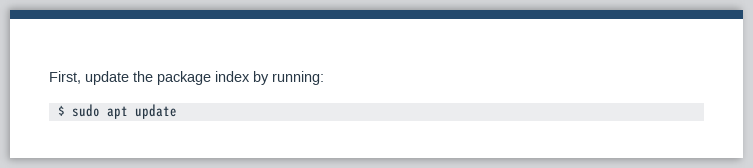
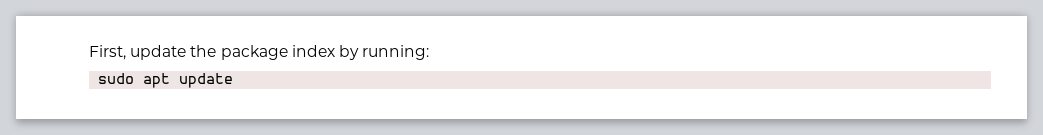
- $ sudo apt update
+ sudo apt update

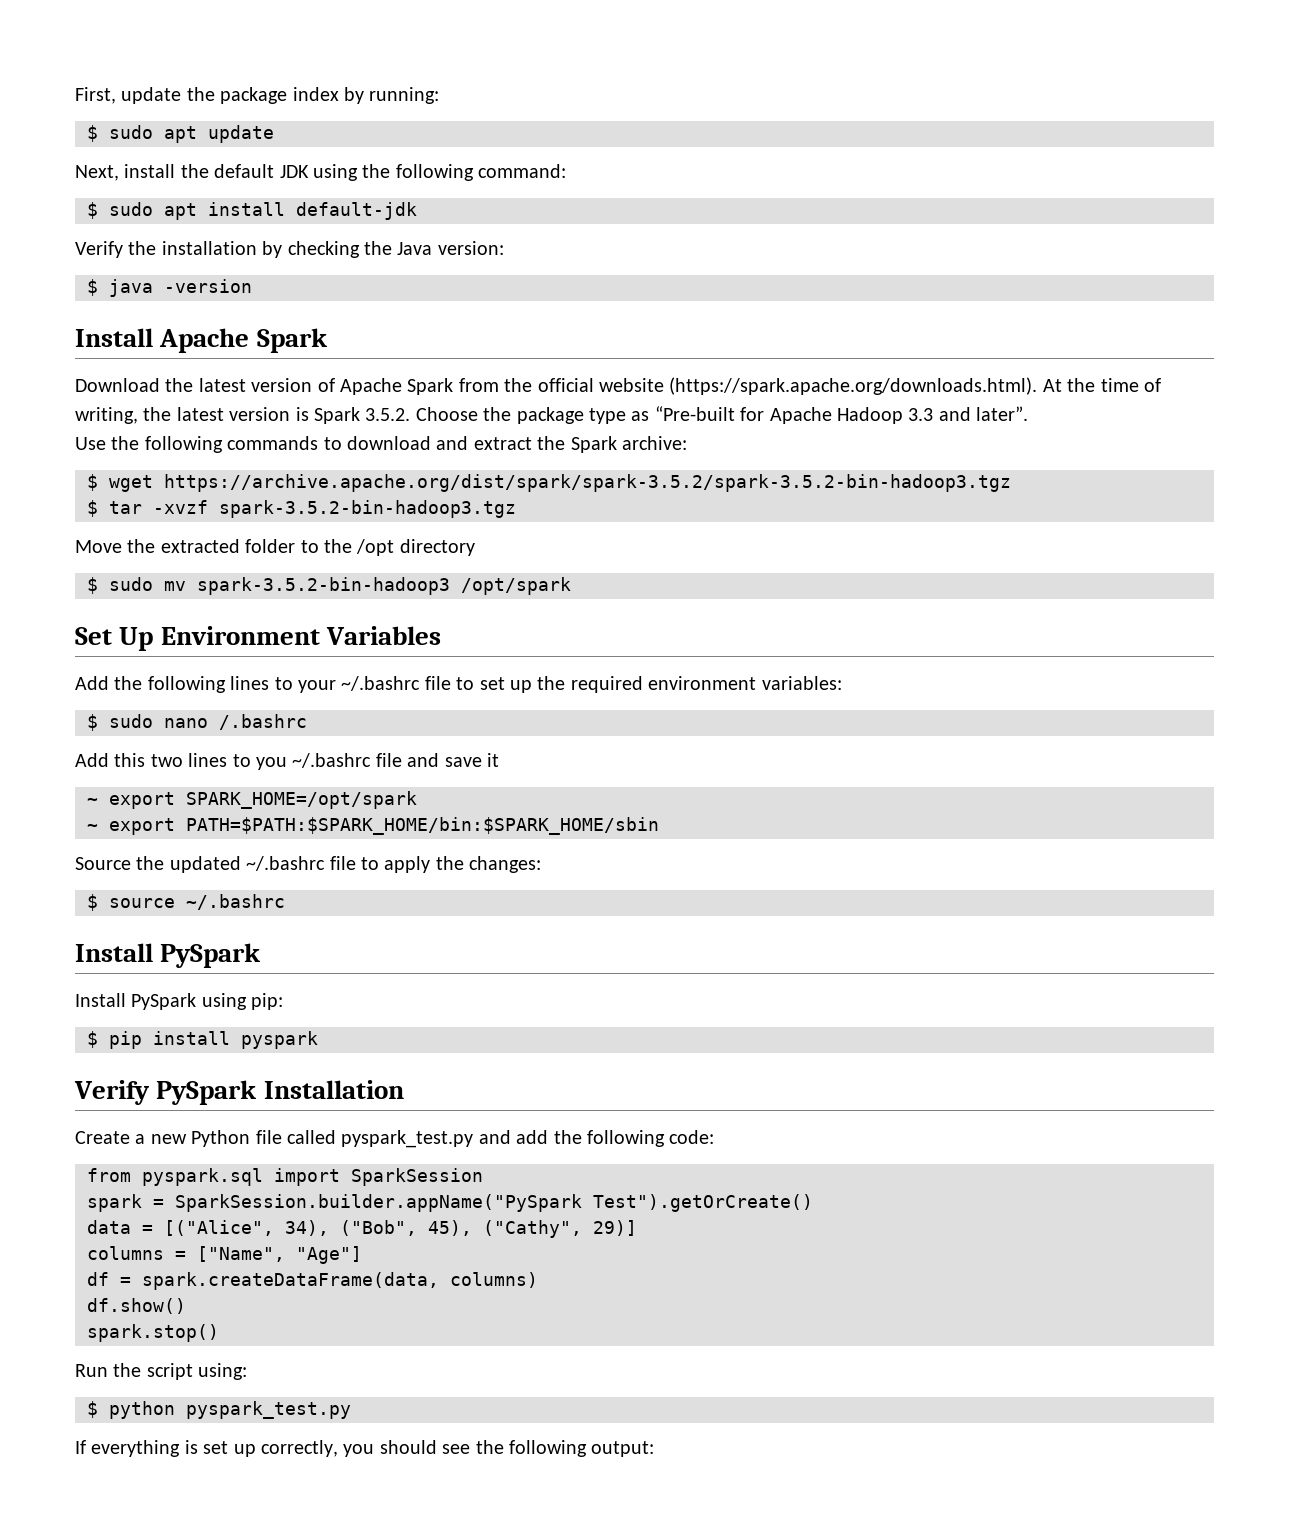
- sudo apt update
+ $ sudo apt update
+ Next, install the default JDK using the following command:
+ $ sudo apt install default-jdk
+ Verify the installation by checking the Java version:
+ $ java -version
+ Install Apache Spark
+ Download the latest version of Apache Spark from the official website (https://spark.apache.org/downloads.html). At the time of writing, the latest version is Spark 3.5.2. Choose the package type as “Pre-built for Apache Hadoop 3.3 and later”.
+ Use the following commands to download and extract the Spark archive:
+ $ wget https://archive.apache.org/dist/spark/spark-3.5.2/spark-3.5.2-bin-hadoop3.tgz
+ $ tar -xvzf spark-3.5.2-bin-hadoop3.tgz
+ Move the extracted folder to the /opt directory
+ $ sudo mv spark-3.5.2-bin-hadoop3 /opt/spark
+ Set Up Environment Variables
+ Add the following lines to your ~/.bashrc file to set up the required environment variables:
+ $ sudo nano /.bashrc
+ Add this two lines to you ~/.bashrc file and save it
+ ~ export SPARK_HOME=/opt/spark
+ ~ export PATH=$PATH:$SPARK_HOME/bin:$SPARK_HOME/sbin
+ Source the updated ~/.bashrc file to apply the changes:
+ $ source ~/.bashrc
+ Install PySpark
+ Install PySpark using pip:
+ $ pip install pyspark
+ Verify PySpark Installation
+ Create a new Python file called pyspark_test.py and add the following code:
+ from pyspark.sql import SparkSession
+ spark = SparkSession.builder.appName("PySpark Test").getOrCreate()
+ data = [("Alice", 34), ("Bob", 45), ("Cathy", 29)]
+ columns = ["Name", "Age"]
+ df = spark.createDataFrame(data, columns)
+ df.show()
+ spark.stop()
+ Run the script using:
+ $ python pyspark_test.py
+ If everything is set up correctly, you should see the following output:

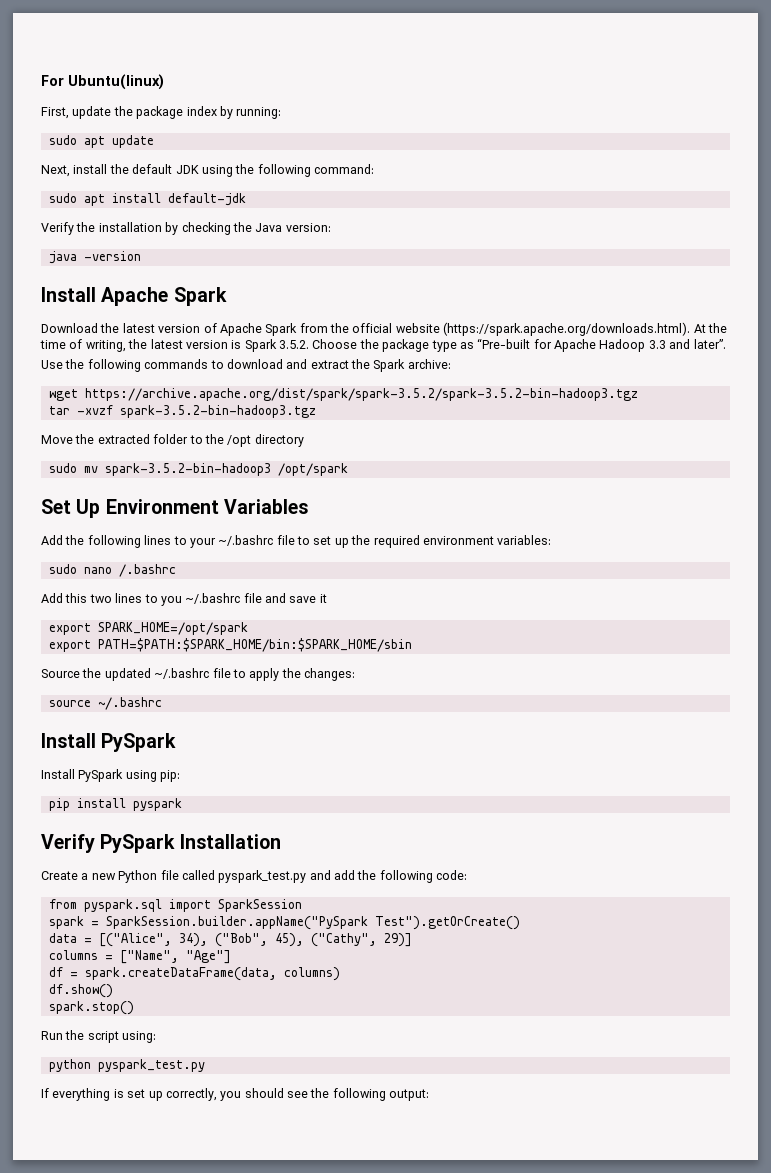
+ For Ubuntu(linux)
- $ sudo apt update
+ sudo apt update
- $ sudo apt install default-jdk
+ sudo apt install default-jdk
- $ java -version
+ java -version
- $ wget https://archive.apache.org/dist/spark/spark-3.5.2/spark-3.5.2-bin-hadoop3.tgz
+ wget https://archive.apache.org/dist/spark/spark-3.5.2/spark-3.5.2-bin-hadoop3.tgz
- $ tar -xvzf spark-3.5.2-bin-hadoop3.tgz
+ tar -xvzf spark-3.5.2-bin-hadoop3.tgz
- $ sudo mv spark-3.5.2-bin-hadoop3 /opt/spark
+ sudo mv spark-3.5.2-bin-hadoop3 /opt/spark
- $ sudo nano /.bashrc
+ sudo nano /.bashrc
- ~ export SPARK_HOME=/opt/spark
+ export SPARK_HOME=/opt/spark
- ~ export PATH=$PATH:$SPARK_HOME/bin:$SPARK_HOME/sbin
+ export PATH=$PATH:$SPARK_HOME/bin:$SPARK_HOME/sbin
- $ source ~/.bashrc
+ source ~/.bashrc
- $ pip install pyspark
+ pip install pyspark
- $ python pyspark_test.py
+ python pyspark_test.py

